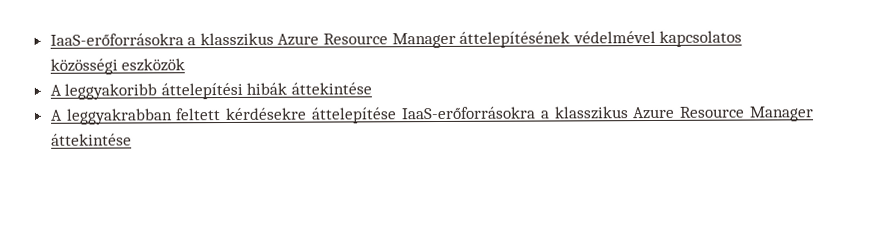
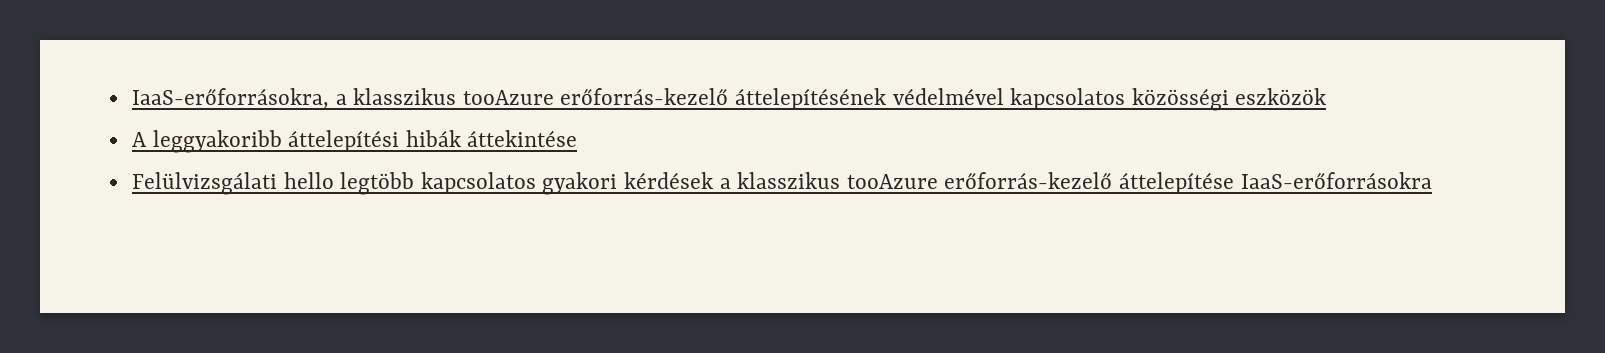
- IaaS-erőforrásokra a klasszikus Azure Resource Manager áttelepítésének védelmével kapcsolatos közösségi eszközök
+ IaaS-erőforrásokra, a klasszikus tooAzure erőforrás-kezelő áttelepítésének védelmével kapcsolatos közösségi eszközök
- A leggyakrabban feltett kérdésekre áttelepítése IaaS-erőforrásokra a klasszikus Azure Resource Manager áttekintése
+ Felülvizsgálati hello legtöbb kapcsolatos gyakori kérdések a klasszikus tooAzure erőforrás-kezelő áttelepítése IaaS-erőforrásokra

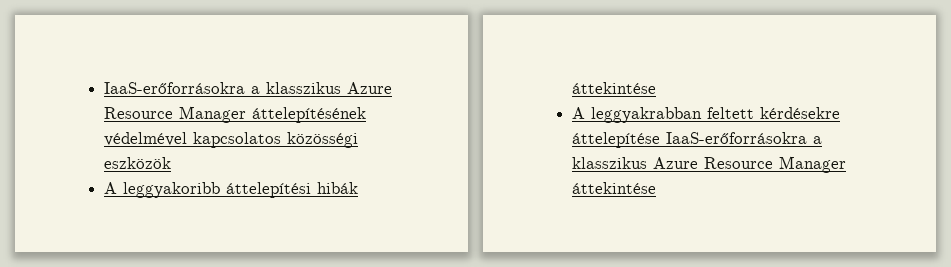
- IaaS-erőforrásokra, a klasszikus tooAzure erőforrás-kezelő áttelepítésének védelmével kapcsolatos közösségi eszközök
+ IaaS-erőforrásokra a klasszikus Azure Resource Manager áttelepítésének védelmével kapcsolatos közösségi eszközök
- Felülvizsgálati hello legtöbb kapcsolatos gyakori kérdések a klasszikus tooAzure erőforrás-kezelő áttelepítése IaaS-erőforrásokra
+ A leggyakrabban feltett kérdésekre áttelepítése IaaS-erőforrásokra a klasszikus Azure Resource Manager áttekintése

